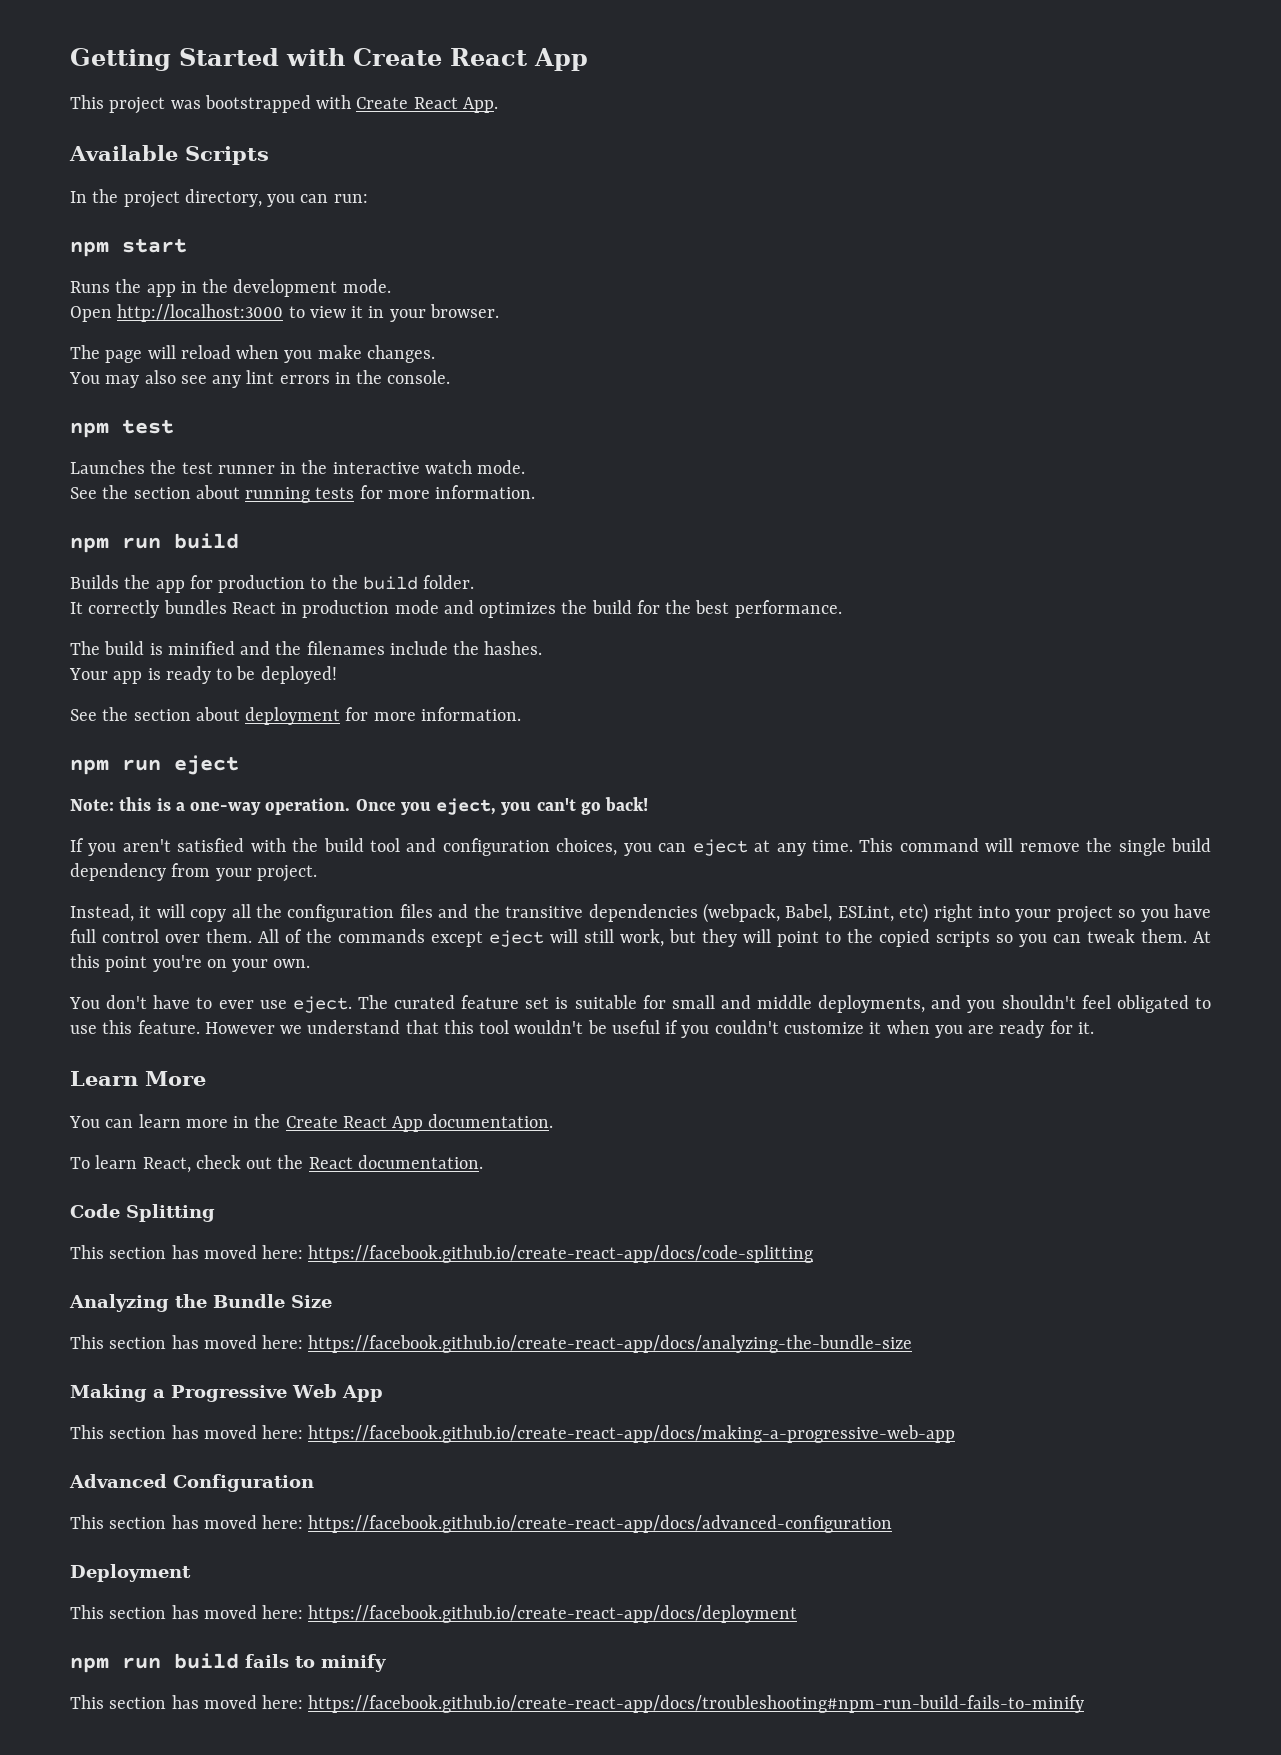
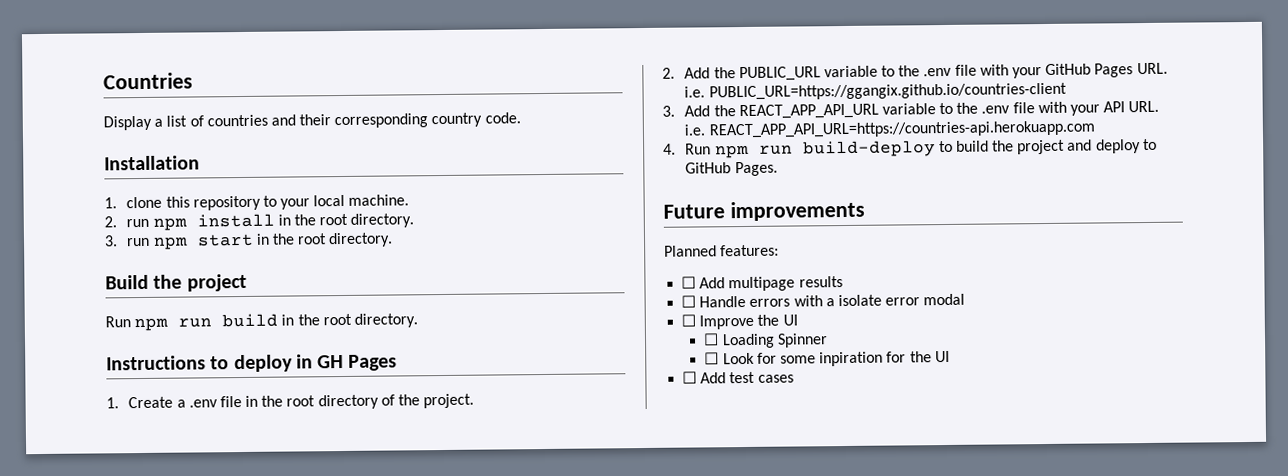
- Getting Started with Create React App
- This project was bootstrapped with Create React App.
- Available Scripts
- In the project directory, you can run:
- npm start
- Runs the app in the development mode.
- Open http://localhost:3000 to view it in your browser.
- The page will reload when you make changes.
- You may also see any lint errors in the console.
- npm test
- Launches the test runner in the interactive watch mode.
- See the section about running tests for more information.
- npm run build
- Builds the app for production to the build folder.
- It correctly bundles React in production mode and optimizes the build for the best performance.
- The build is minified and the filenames include the hashes.
- Your app is ready to be deployed!
- See the section about deployment for more information.
- npm run eject
- Note: this is a one-way operation. Once you eject, you can't go back!
- If you aren't satisfied with the build tool and configuration choices, you can eject at any time. This command will remove the single build dependency from your project.
- Instead, it will copy all the configuration files and the transitive dependencies (webpack, Babel, ESLint, etc) right into your project so you have full control over them. All of the commands except eject will still work, but they will point to the copied scripts so you can tweak them. At this point you're on your own.
- You don't have to ever use eject. The curated feature set is suitable for small and middle deployments, and you shouldn't feel obligated to use this feature. However we understand that this tool wouldn't be useful if you couldn't customize it when you are ready for it.
- Learn More
- You can learn more in the Create React App documentation.
- To learn React, check out the React documentation.
- Code Splitting
- This section has moved here: https://facebook.github.io/create-react-app/docs/code-splitting
- Analyzing the Bundle Size
- This section has moved here: https://facebook.github.io/create-react-app/docs/analyzing-the-bundle-size
- Making a Progressive Web App
- This section has moved here: https://facebook.github.io/create-react-app/docs/making-a-progressive-web-app
- Advanced Configuration
- This section has moved here: https://facebook.github.io/create-react-app/docs/advanced-configuration
- Deployment
- This section has moved here: https://facebook.github.io/create-react-app/docs/deployment
- npm run build fails to minify
- This section has moved here: https://facebook.github.io/create-react-app/docs/troubleshooting#npm-run-build-fails-to-minify
+ Countries
+ Display a list of countries and their corresponding country code.
+ Installation
+ 1. clone this repository to your local machine.
+ 2. run npm install in the root directory.
+ 3. run npm start in the root directory.
+ Build the project
+ Run npm run build in the root directory.
+ Instructions to deploy in GH Pages
+ 1. Create a .env file in the root directory of the project.
+ 2. Add the PUBLIC_URL variable to the .env file with your GitHub Pages URL. i.e. PUBLIC_URL=https://ggangix.github.io/countries-client
+ 3. Add the REACT_APP_API_URL variable to the .env file with your API URL. i.e. REACT_APP_API_URL=https://countries-api.herokuapp.com
+ 4. Run npm run build-deploy to build the project and deploy to GitHub Pages.
+ Future improvements
+ Planned features:
+ ☐ Add multipage results
+ ☐ Handle errors with a isolate error modal
+ ☐ Improve the UI
+ ☐ Loading Spinner
+ ☐ Look for some inpiration for the UI
+ ☐ Add test cases

